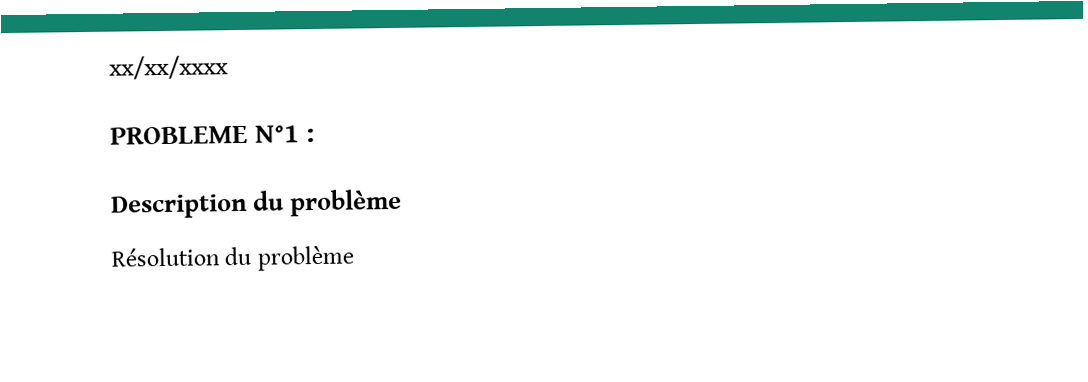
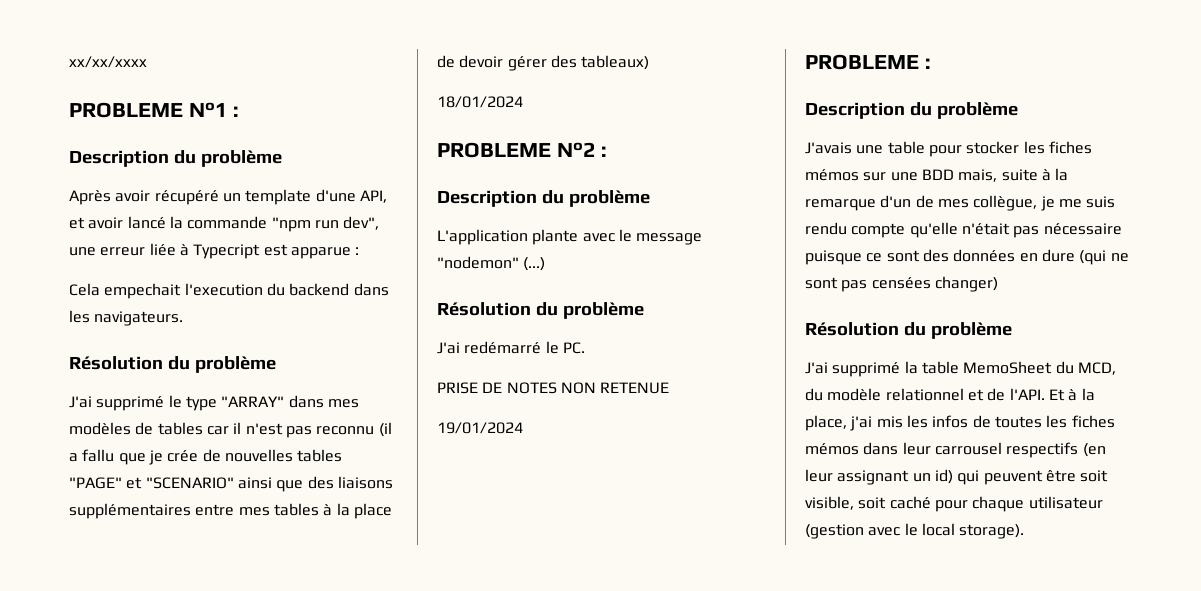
+ Après avoir récupéré un template d'une API, et avoir lancé la commande "npm run dev", une erreur liée à Typecript est apparue :
+ Cela empechait l'execution du backend dans les navigateurs.
  Résolution du problème
+ J'ai supprimé le type "ARRAY" dans mes modèles de tables car il n'est pas reconnu (il a fallu que je crée de nouvelles tables "PAGE" et "SCENARIO" ainsi que des liaisons supplémentaires entre mes tables à la place de devoir gérer des tableaux)
+ 18/01/2024
+ PROBLEME N°2 :
+ Description du problème
+ L'application plante avec le message "nodemon" (...)
+ Résolution du problème
+ J'ai redémarré le PC.
+ PRISE DE NOTES NON RETENUE
+ 19/01/2024
+ PROBLEME :
+ Description du problème
+ J'avais une table pour stocker les fiches mémos sur une BDD mais, suite à la remarque d'un de mes collègue, je me suis rendu compte qu'elle n'était pas nécessaire puisque ce sont des données en dure (qui ne sont pas censées changer)
+ Résolution du problème
+ J'ai supprimé la table MemoSheet du MCD, du modèle relationnel et de l'API. Et à la place, j'ai mis les infos de toutes les fiches mémos dans leur carrousel respectifs (en leur assignant un id) qui peuvent être soit visible, soit caché pour chaque utilisateur (gestion avec le local storage).

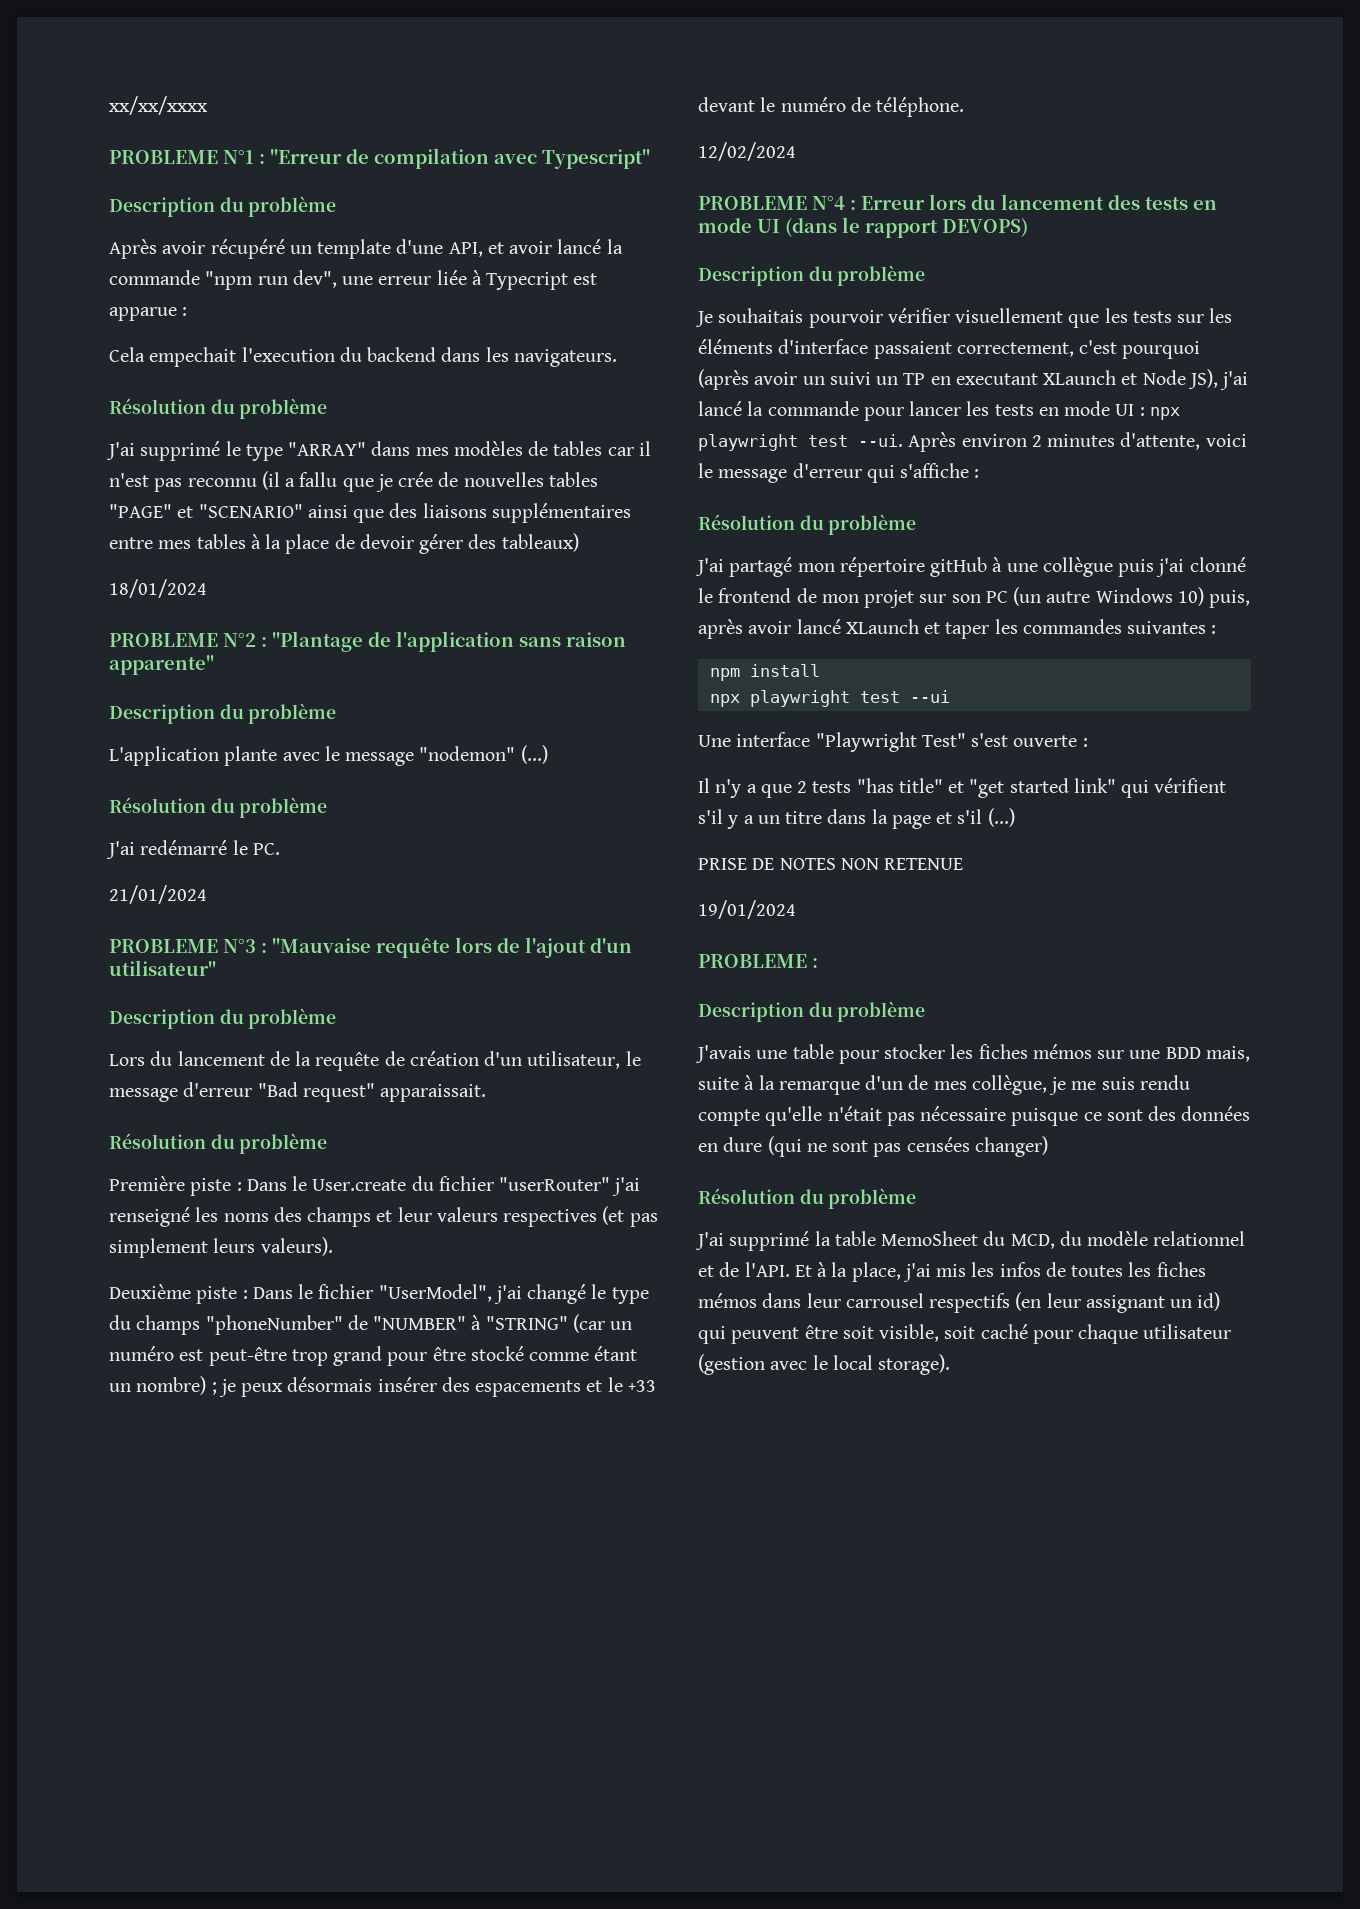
- PROBLEME N°1 :
+ PROBLEME N°1 : "Erreur de compilation avec Typescript"
- PROBLEME N°2 :
+ PROBLEME N°2 : "Plantage de l'application sans raison apparente"
+ 21/01/2024
+ PROBLEME N°3 : "Mauvaise requête lors de l'ajout d'un utilisateur"
+ Description du problème
+ Lors du lancement de la requête de création d'un utilisateur, le message d'erreur "Bad request" apparaissait.
+ Résolution du problème
+ Première piste : Dans le User.create du fichier "userRouter" j'ai renseigné les noms des champs et leur valeurs respectives (et pas simplement leurs valeurs).
+ Deuxième piste : Dans le fichier "UserModel", j'ai changé le type du champs "phoneNumber" de "NUMBER" à "STRING" (car un numéro est peut-être trop grand pour être stocké comme étant un nombre) ; je peux désormais insérer des espacements et le +33 devant le numéro de téléphone.
+ 12/02/2024
+ PROBLEME N°4 : Erreur lors du lancement des tests en mode UI (dans le rapport DEVOPS)
+ Description du problème
+ Je souhaitais pourvoir vérifier visuellement que les tests sur les éléments d'interface passaient correctement, c'est pourquoi (après avoir un suivi un TP en executant XLaunch et Node JS), j'ai lancé la commande pour lancer les tests en mode UI : npx playwright test --ui. Après environ 2 minutes d'attente, voici le message d'erreur qui s'affiche :
+ Résolution du problème
+ J'ai partagé mon répertoire gitHub à une collègue puis j'ai clonné le frontend de mon projet sur son PC (un autre Windows 10) puis, après avoir lancé XLaunch et taper les commandes suivantes :
+ npm install
+ npx playwright test --ui
+ Une interface "Playwright Test" s'est ouverte :
+ Il n'y a que 2 tests "has title" et "get started link" qui vérifient s'il y a un titre dans la page et s'il (...)

